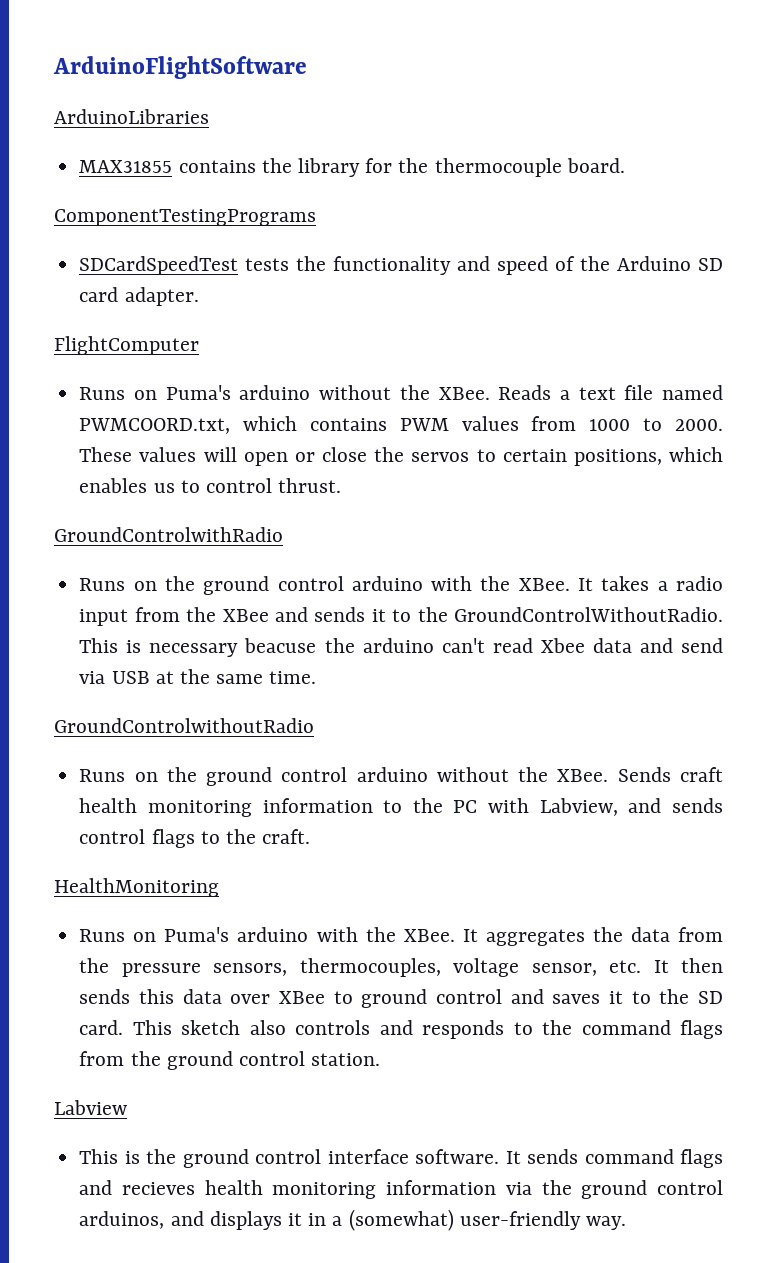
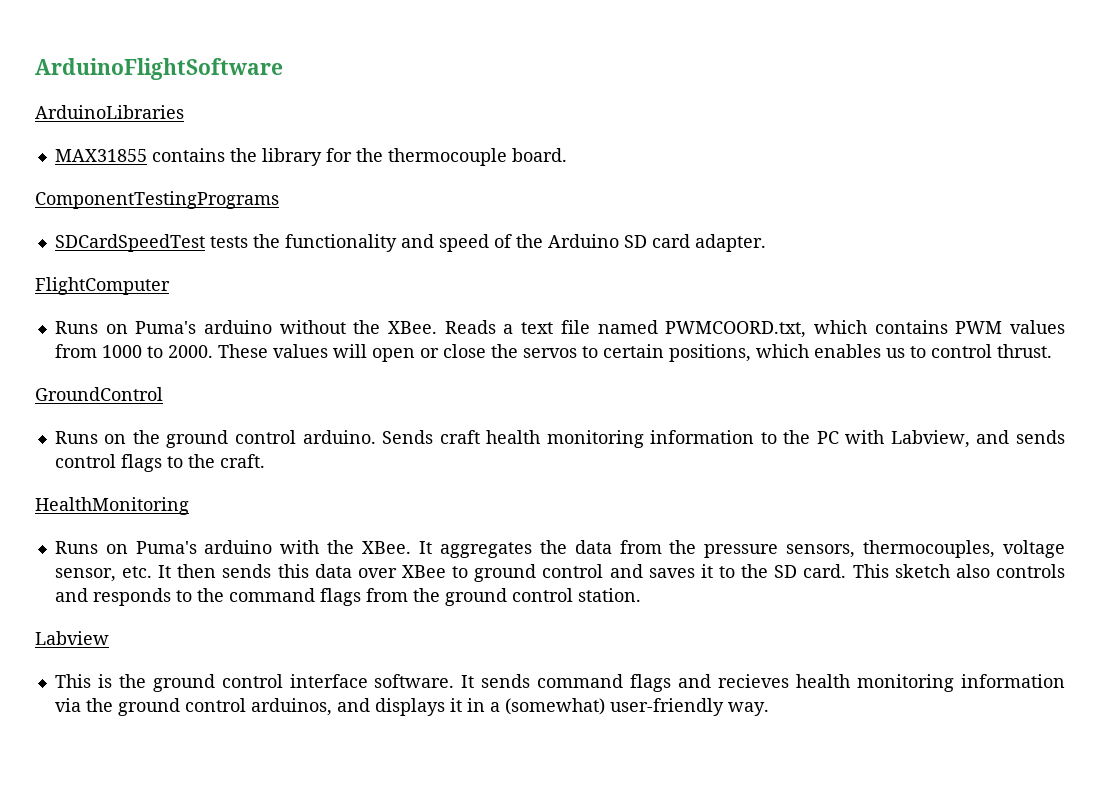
- GroundControlwithRadio
- Runs on the ground control arduino with the XBee. It takes a radio input from the XBee and sends it to the GroundControlWithoutRadio. This is necessary beacuse the arduino can't read Xbee data and send via USB at the same time.
- GroundControlwithoutRadio
- Runs on the ground control arduino without the XBee.
+ GroundControl
+ Runs on the ground control arduino.

